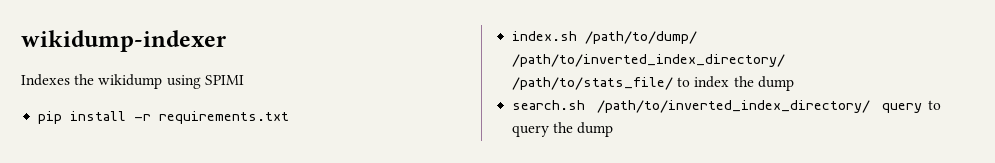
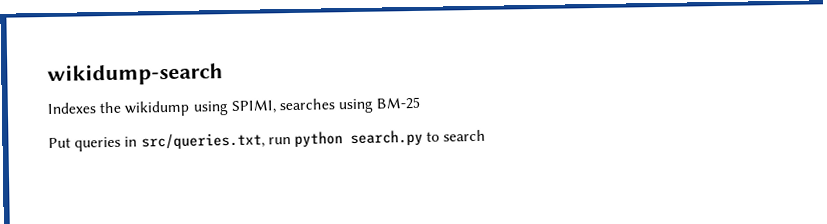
- wikidump-indexer
+ wikidump-search
- Indexes the wikidump using SPIMI
- pip install -r requirements.txt
- index.sh /path/to/dump/ /path/to/inverted_index_directory/ /path/to/stats_file/ to index the dump
- search.sh /path/to/inverted_index_directory/ query to query the dump
+ Indexes the wikidump using SPIMI, searches using BM-25
+ Put queries in src/queries.txt, run python search.py to search

